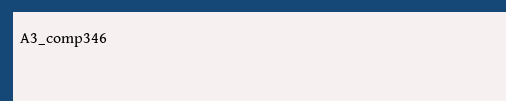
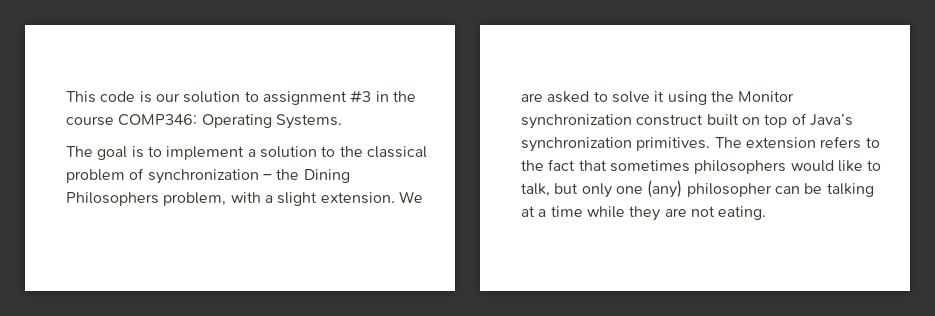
- A3_comp346
+ This code is our solution to assignment #3 in the course COMP346: Operating Systems.
+ The goal is to implement a solution to the classical problem of synchronization – the Dining Philosophers problem, with a slight extension. We are asked to solve it using the Monitor synchronization construct built on top of Java’s synchronization primitives. The extension refers to the fact that sometimes philosophers would like to talk, but only one (any) philosopher can be talking at a time while they are not eating.

